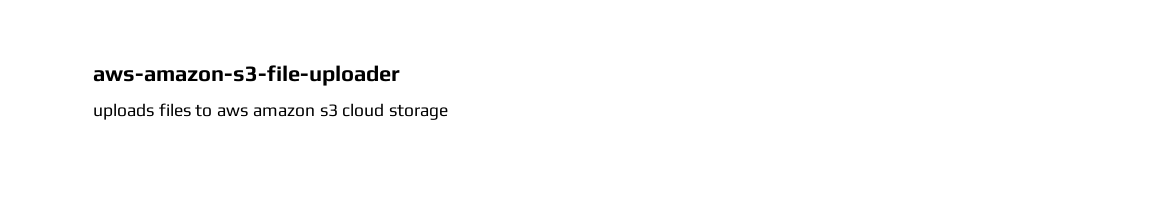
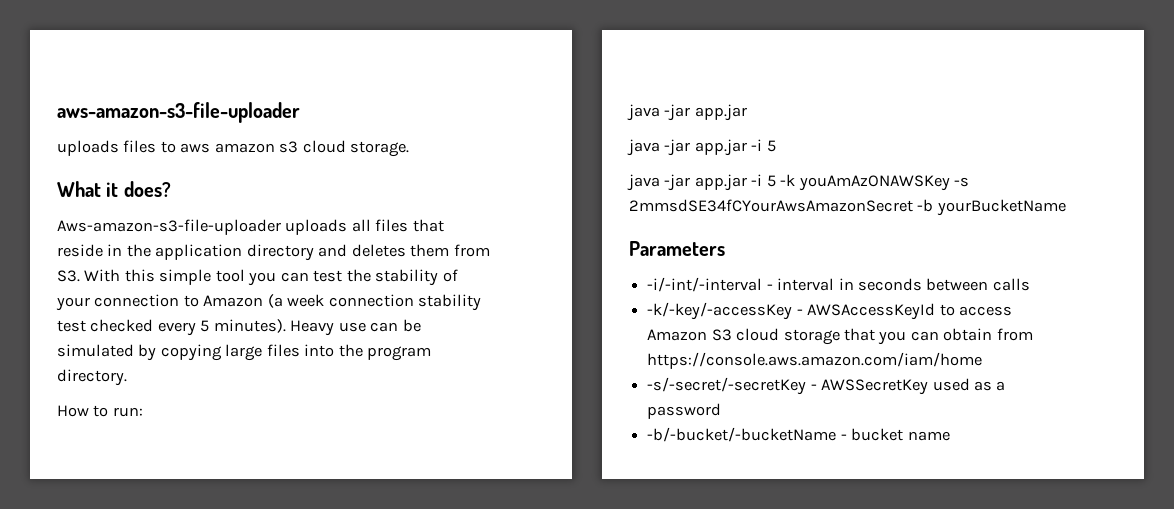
- uploads files to aws amazon s3 cloud storage
+ uploads files to aws amazon s3 cloud storage.
+ What it does?
+ Aws-amazon-s3-file-uploader uploads all files that reside in the application directory and deletes them from S3. With this simple tool you can test the stability of your connection to Amazon (a week connection stability test checked every 5 minutes). Heavy use can be simulated by copying large files into the program directory.
+ How to run:
+ java -jar app.jar
+ java -jar app.jar -i 5
+ java -jar app.jar -i 5 -k youAmAzONAWSKey -s 2mmsdSE34fCYourAwsAmazonSecret -b yourBucketName
+ Parameters
+ -i/-int/-interval - interval in seconds between calls
+ -k/-key/-accessKey - AWSAccessKeyId to access Amazon S3 cloud storage that you can obtain from https://console.aws.amazon.com/iam/home
+ -s/-secret/-secretKey - AWSSecretKey used as a password
+ -b/-bucket/-bucketName - bucket name

